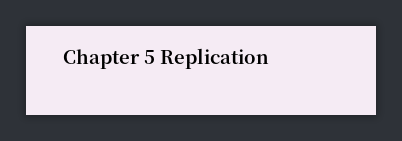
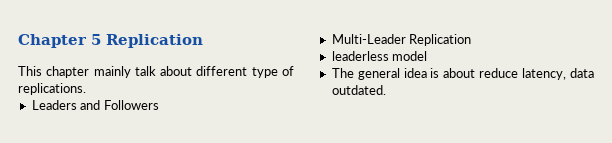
+ This chapter mainly talk about different type of replications.
+ Leaders and Followers
+ Multi-Leader Replication
+ leaderless model
+ The general idea is about reduce latency, data outdated.

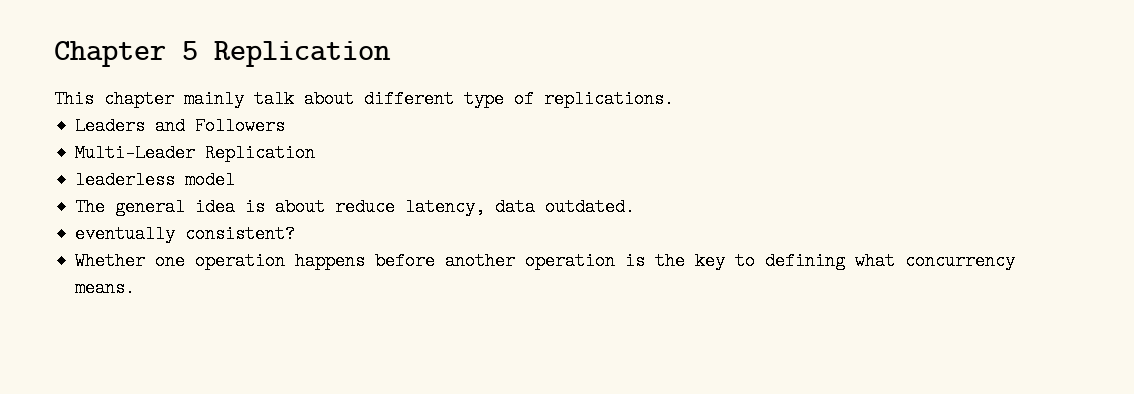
+ eventually consistent?
+ Whether one operation happens before another operation is the key to defining what concurrency means.

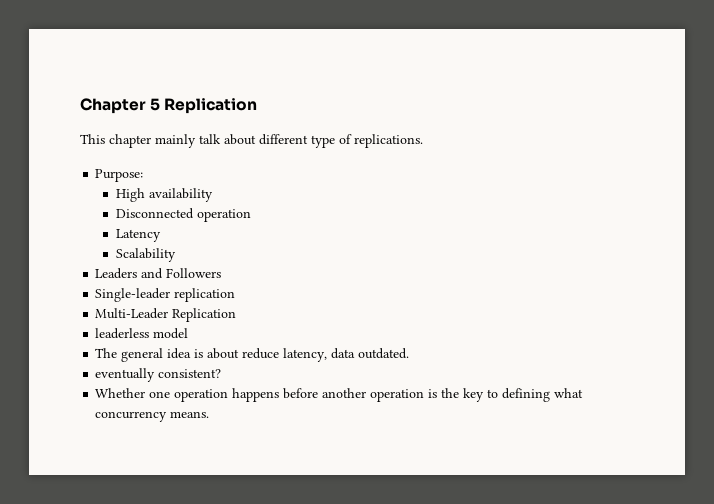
+ Purpose:
+ High availability
+ Disconnected operation
+ Latency
+ Scalability
+ Single-leader replication

